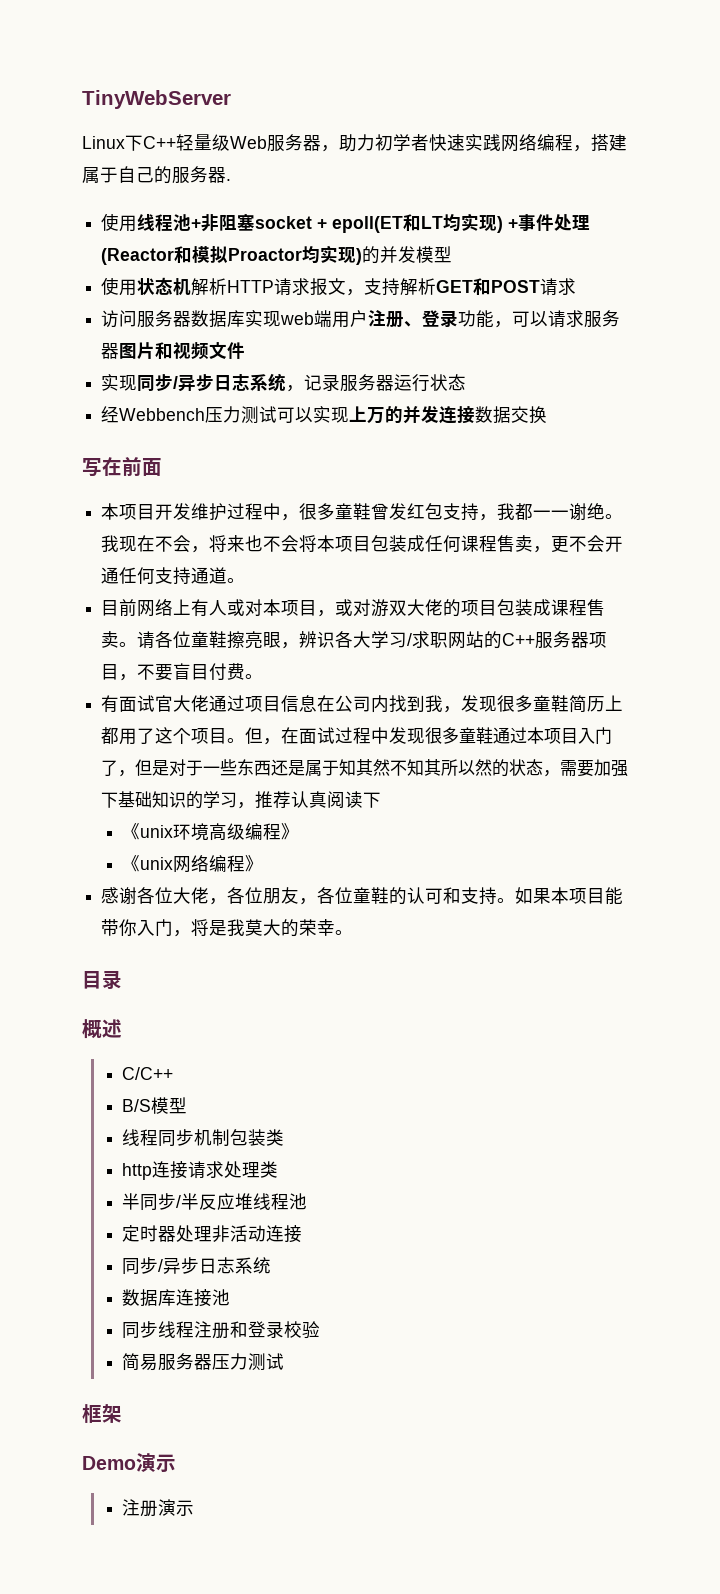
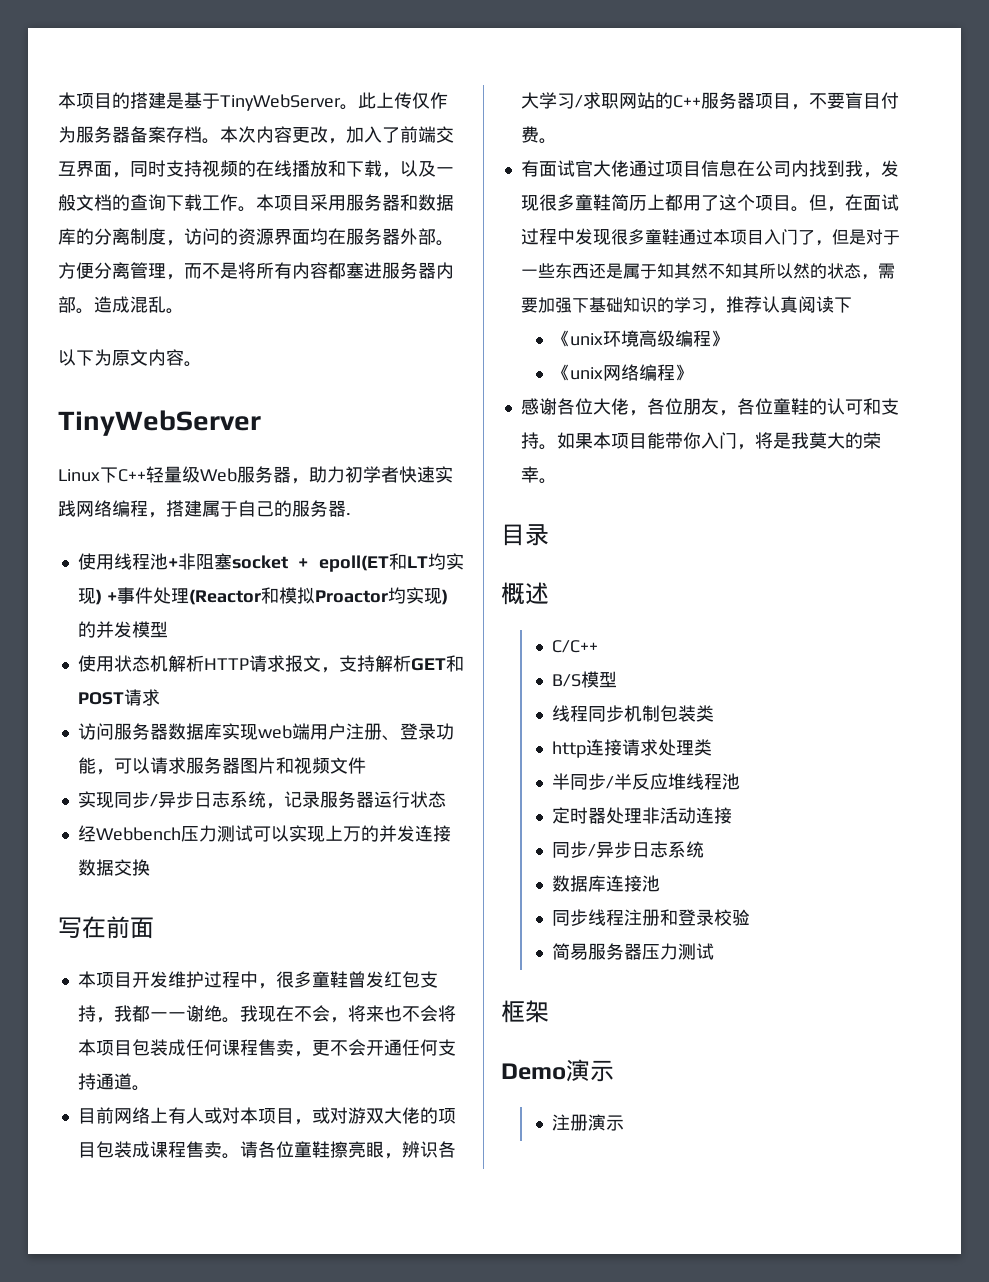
+ 本项目的搭建是基于TinyWebServer。此上传仅作为服务器备案存档。本次内容更改，加入了前端交互界面，同时支持视频的在线播放和下载，以及一般文档的查询下载工作。本项目采用服务器和数据库的分离制度，访问的资源界面均在服务器外部。方便分离管理，而不是将所有内容都塞进服务器内部。造成混乱。
+ 以下为原文内容。

